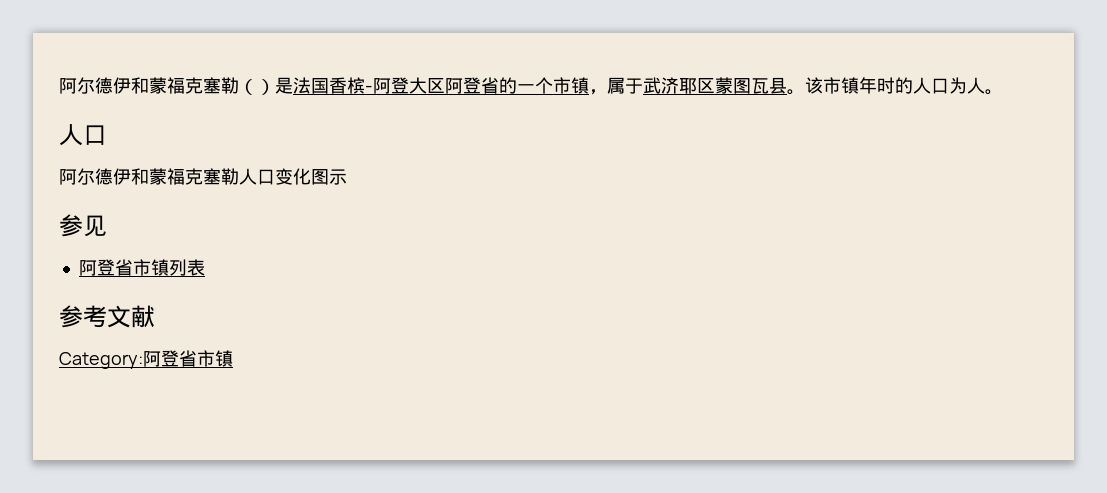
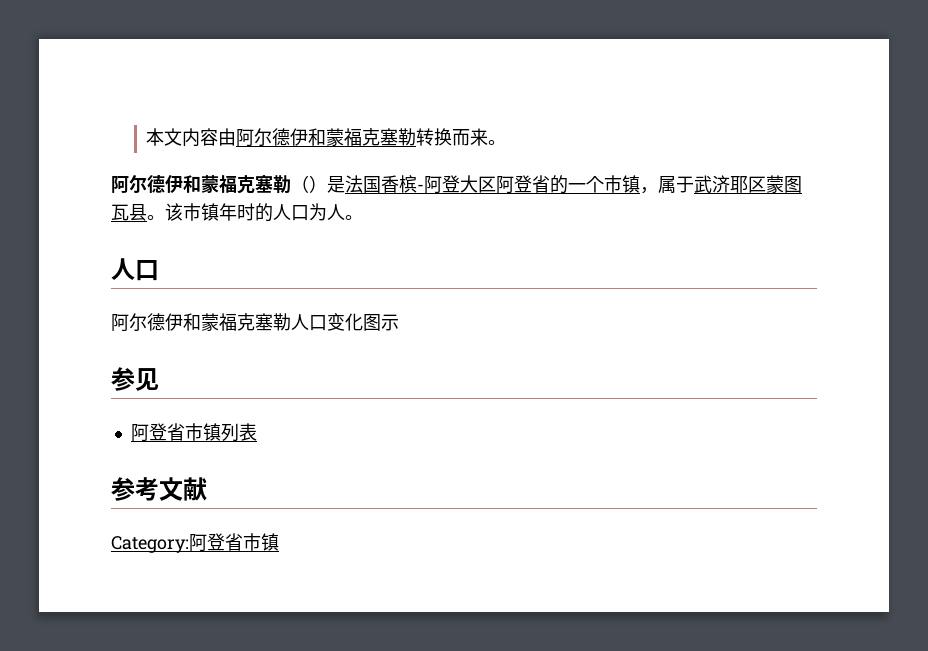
+ 本文内容由阿尔德伊和蒙福克塞勒转换而来。

